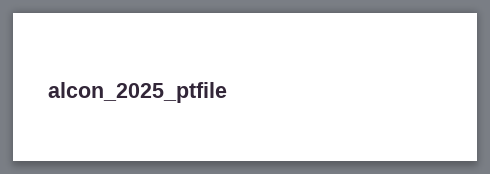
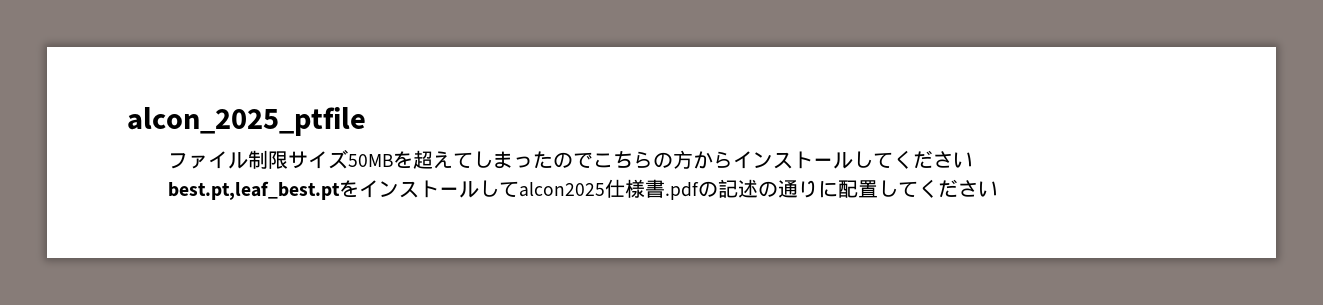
+ ファイル制限サイズ50MBを超えてしまったのでこちらの方からインストールしてください
+ best.pt,leaf_best.ptをインストールしてalcon2025仕様書.pdfの記述の通りに配置してください

